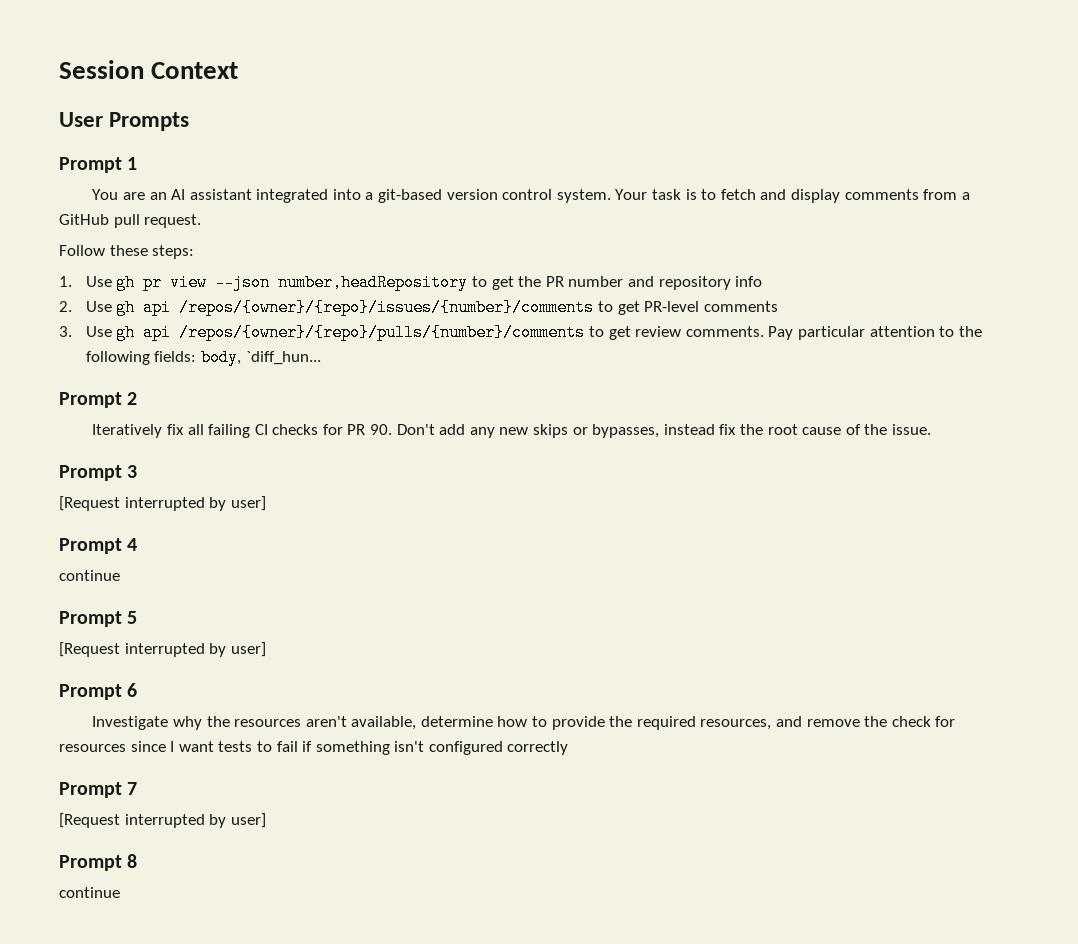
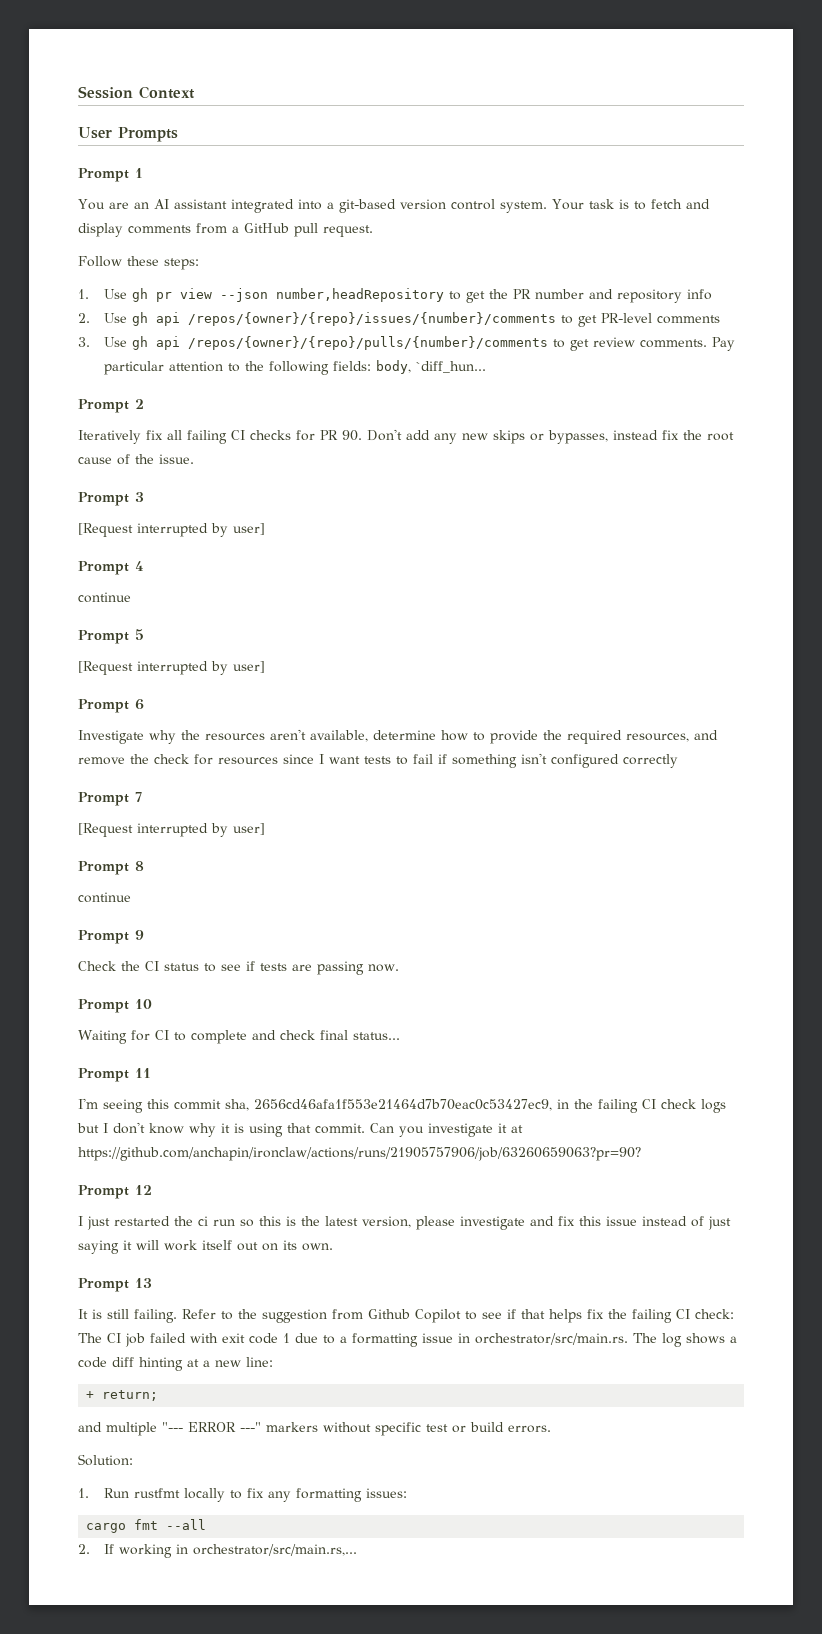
+ Prompt 9
+ Check the CI status to see if tests are passing now.
+ Prompt 10
+ Waiting for CI to complete and check final status...
+ Prompt 11
+ I'm seeing this commit sha, 2656cd46afa1f553e21464d7b70eac0c53427ec9, in the failing CI check logs but I don't know why it is using that commit. Can you investigate it at https://github.com/anchapin/ironclaw/actions/runs/21905757906/job/63260659063?pr=90?
+ Prompt 12
+ I just restarted the ci run so this is the latest version, please investigate and fix this issue instead of just saying it will work itself out on its own.
+ Prompt 13
+ It is still failing. Refer to the suggestion from Github Copilot to see if that helps fix the failing CI check: The CI job failed with exit code 1 due to a formatting issue in orchestrator/src/main.rs. The log shows a code diff hinting at a new line:
+ + return;
+ and multiple "--- ERROR ---" markers without specific test or build errors.
+ Solution:
+ 1. Run rustfmt locally to fix any formatting issues:
+ cargo fmt --all
+ 2. If working in orchestrator/src/main.rs,...

